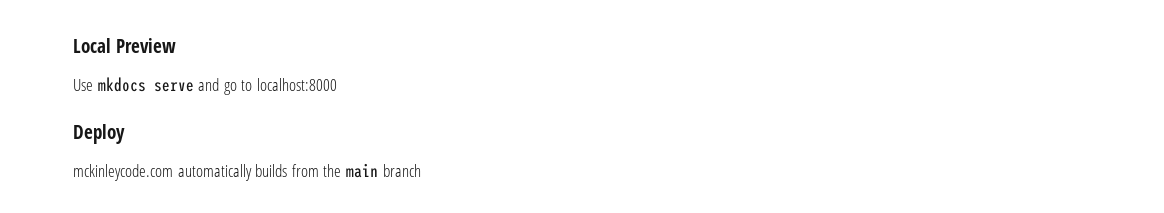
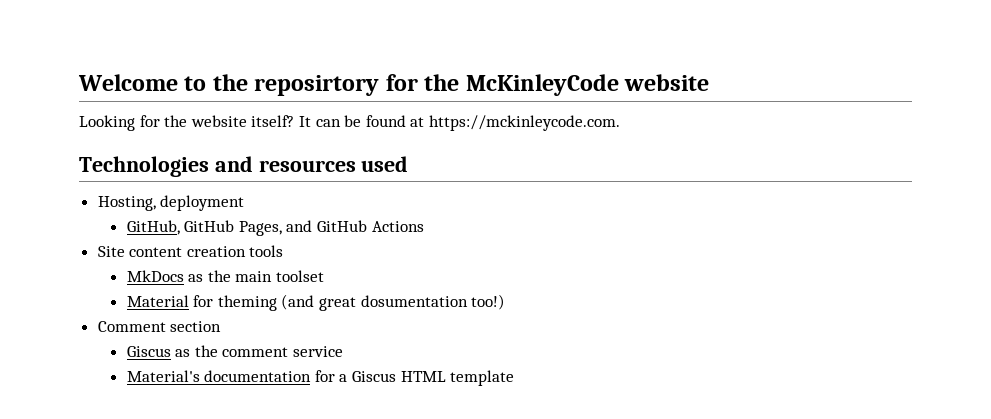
- Local Preview
- Use mkdocs serve and go to localhost:8000
- Deploy
- mckinleycode.com automatically builds from the main branch
+ Welcome to the reposirtory for the McKinleyCode website
+ Looking for the website itself? It can be found at https://mckinleycode.com.
+ Technologies and resources used
+ Hosting, deployment
+ GitHub, GitHub Pages, and GitHub Actions
+ Site content creation tools
+ MkDocs as the main toolset
+ Material for theming (and great dosumentation too!)
+ Comment section
+ Giscus as the comment service
+ Material's documentation for a Giscus HTML template

